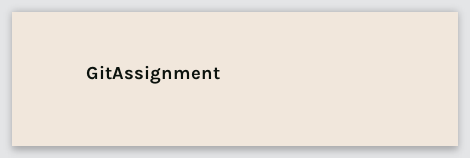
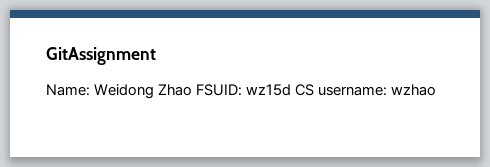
+ Name: Weidong Zhao FSUID: wz15d CS username: wzhao

